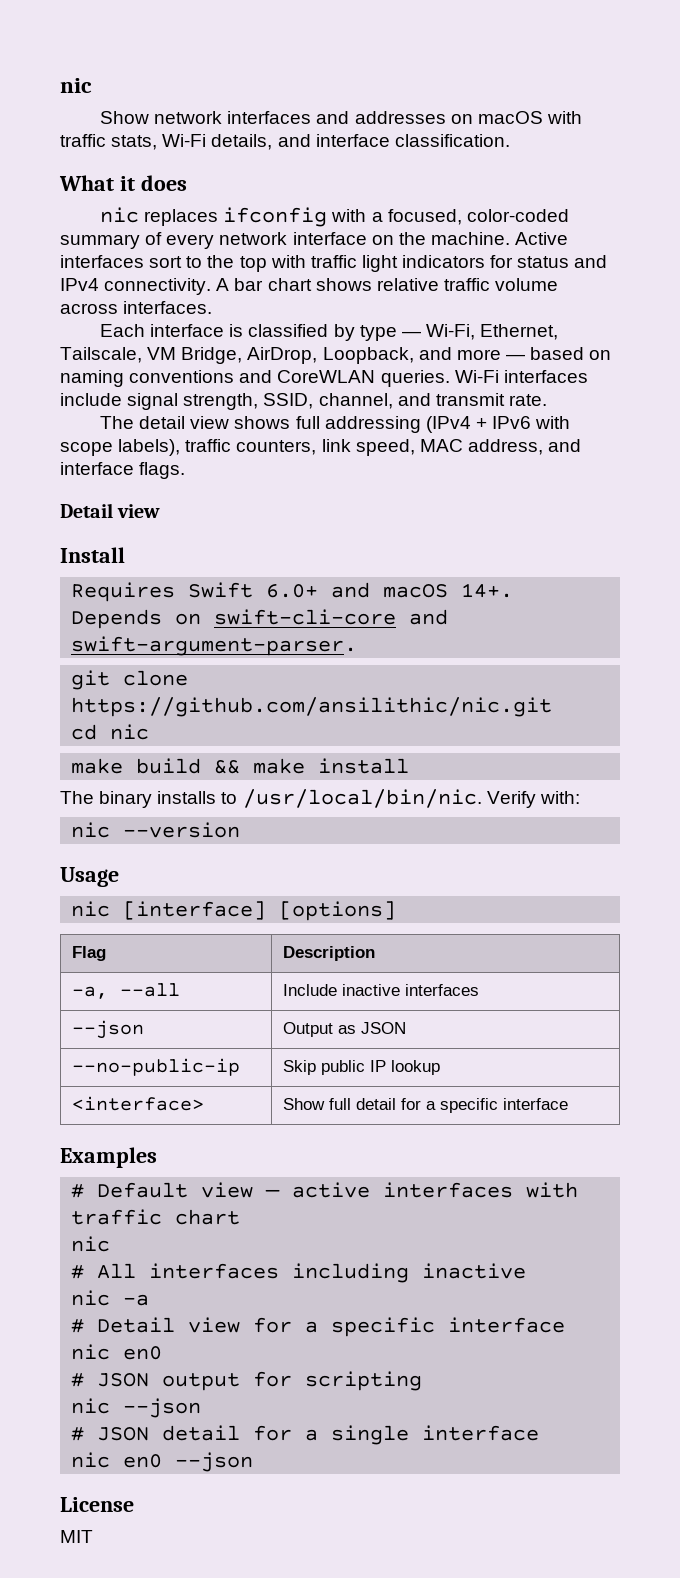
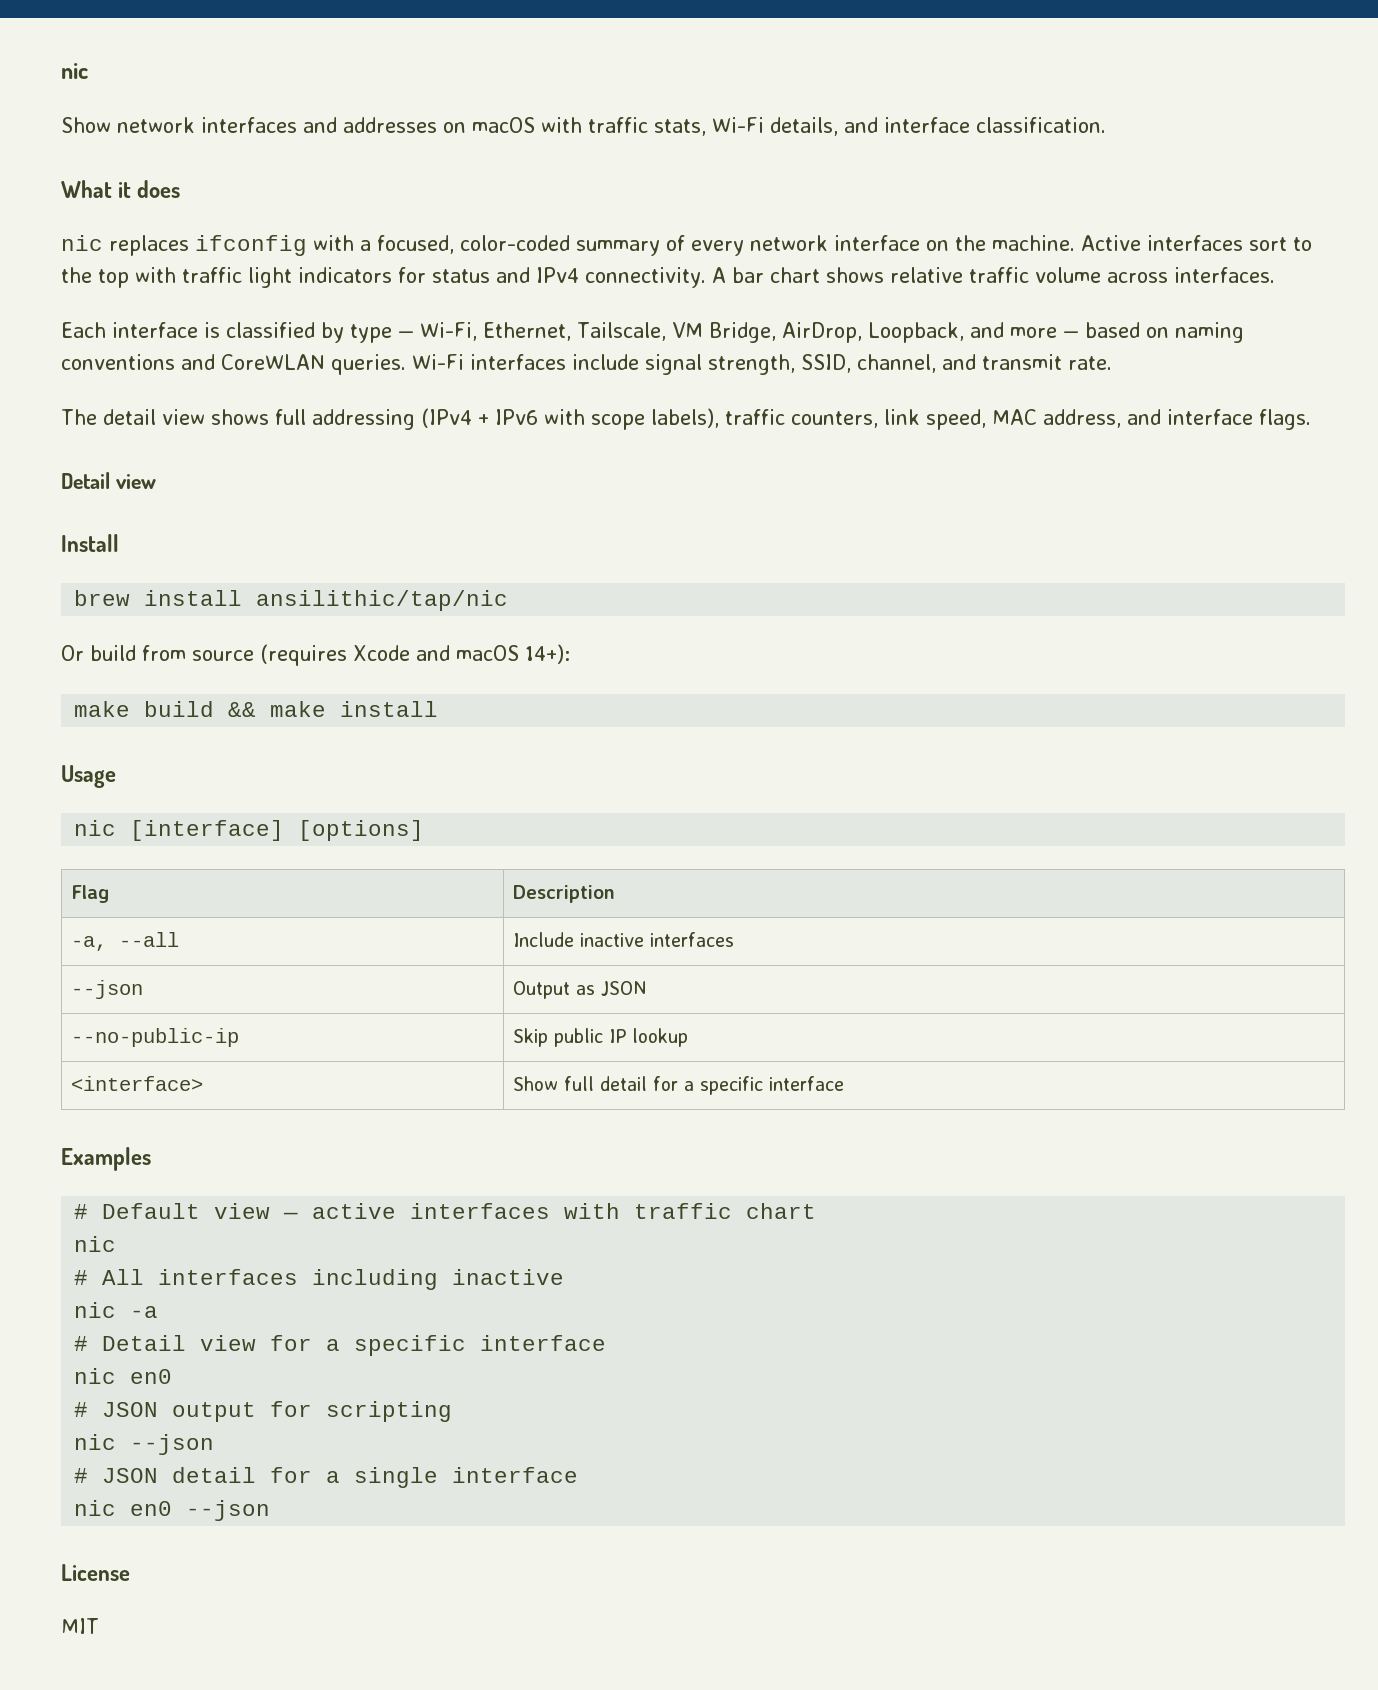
- Requires Swift 6.0+ and macOS 14+. Depends on swift-cli-core and swift-argument-parser.
- git clone https://github.com/ansilithic/nic.git
- cd nic
+ brew install ansilithic/tap/nic
+ Or build from source (requires Xcode and macOS 14+):
- The binary installs to /usr/local/bin/nic. Verify with:
- nic --version

